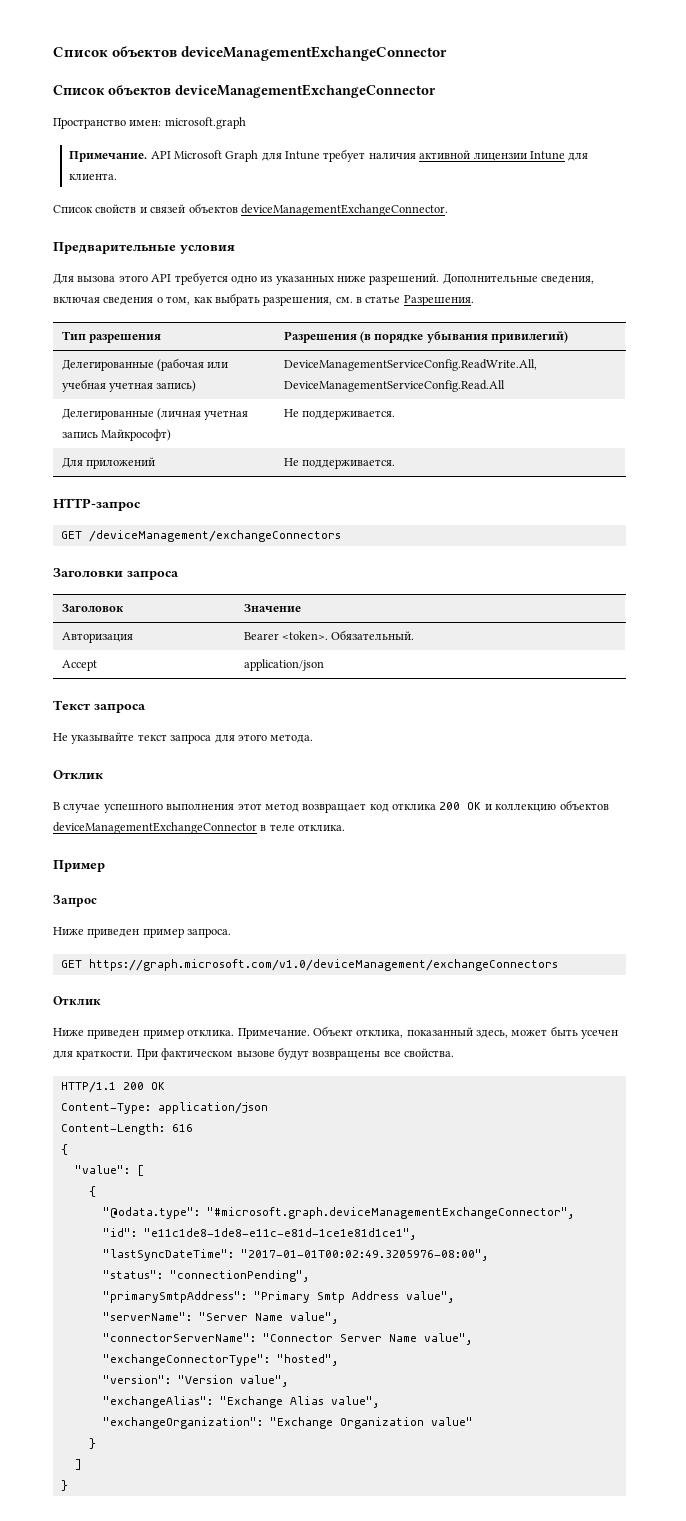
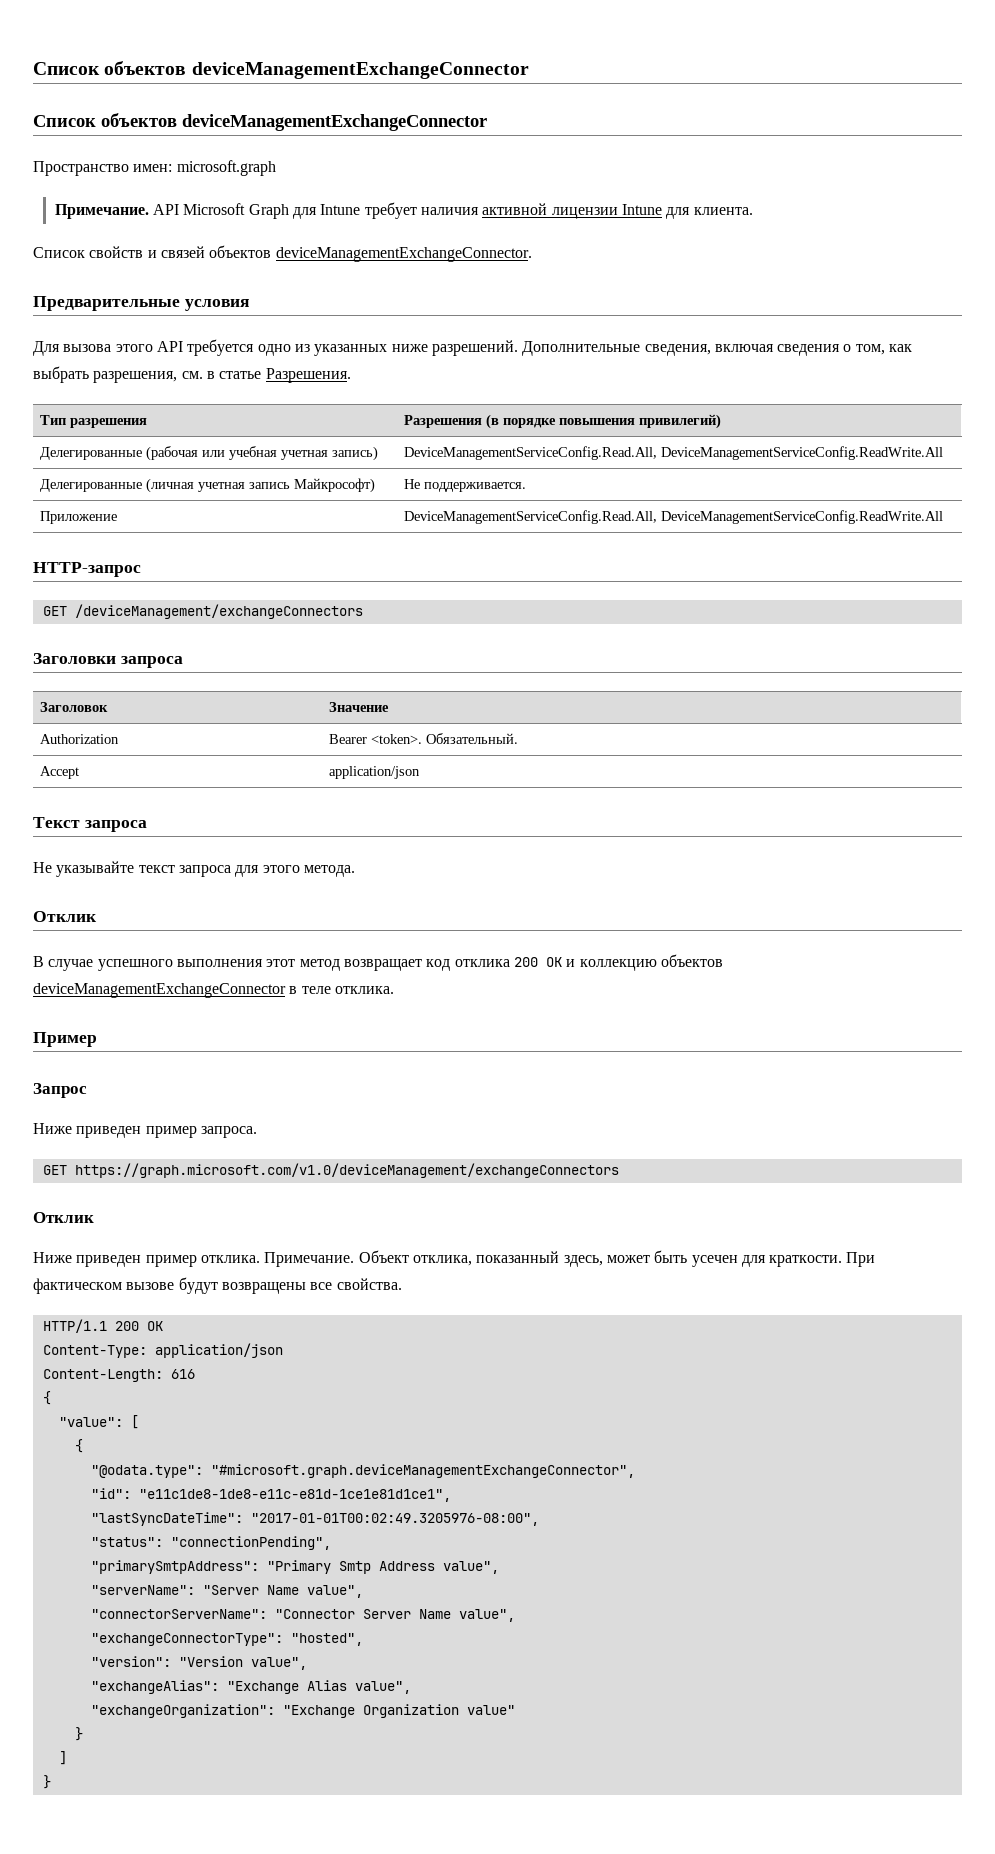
- Тип разрешения | Разрешения (в порядке убывания привилегий)
+ Тип разрешения | Разрешения (в порядке повышения привилегий)
- Делегированные (рабочая или учебная учетная запись) | DeviceManagementServiceConfig.ReadWrite.All, DeviceManagementServiceConfig.Read.All
+ Делегированные (рабочая или учебная учетная запись) | DeviceManagementServiceConfig.Read.All, DeviceManagementServiceConfig.ReadWrite.All
- Для приложений | Не поддерживается.
+ Приложение | DeviceManagementServiceConfig.Read.All, DeviceManagementServiceConfig.ReadWrite.All
- Авторизация | Bearer <token>. Обязательный.
+ Authorization | Bearer <token>. Обязательный.

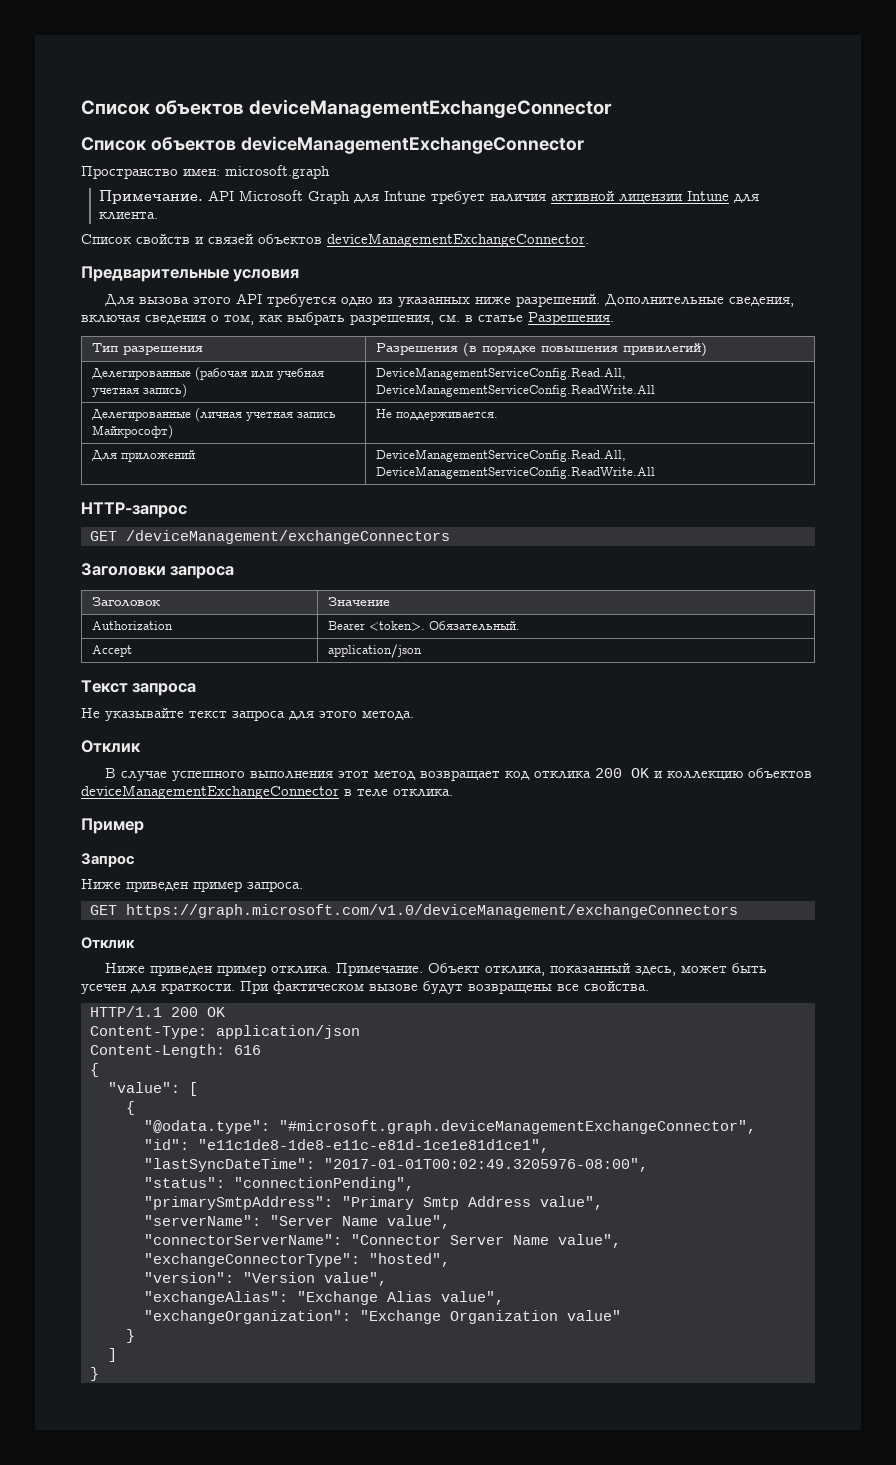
- Приложение | DeviceManagementServiceConfig.Read.All, DeviceManagementServiceConfig.ReadWrite.All
+ Для приложений | DeviceManagementServiceConfig.Read.All, DeviceManagementServiceConfig.ReadWrite.All

